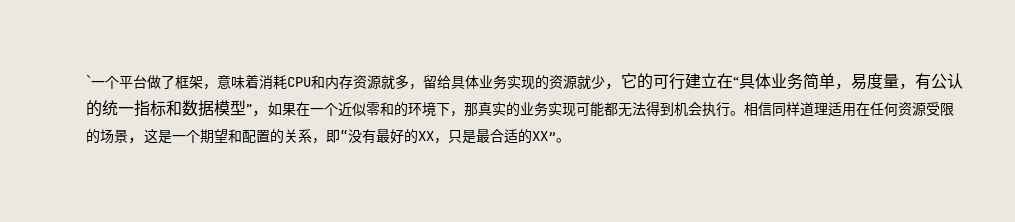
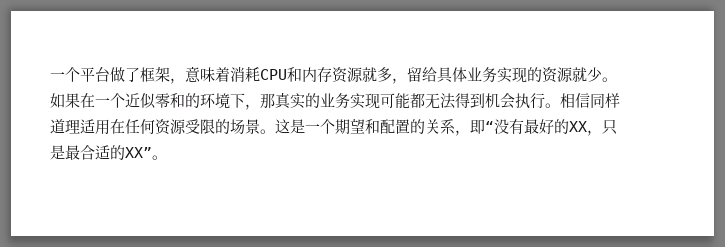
- `一个平台做了框架，意味着消耗CPU和内存资源就多，留给具体业务实现的资源就少，它的可行建立在“具体业务简单，易度量，有公认的统一指标和数据模型”，如果在一个近似零和的环境下，那真实的业务实现可能都无法得到机会执行。
+ 一个平台做了框架，意味着消耗CPU和内存资源就多，留给具体业务实现的资源就少。如果在一个近似零和的环境下，那真实的业务实现可能都无法得到机会执行。
- 相信同样道理适用在任何资源受限的场景，这是一个期望和配置的关系，即“没有最好的XX，只是最合适的XX”。
+ 相信同样道理适用在任何资源受限的场景。这是一个期望和配置的关系，即“没有最好的XX，只是最合适的XX”。

